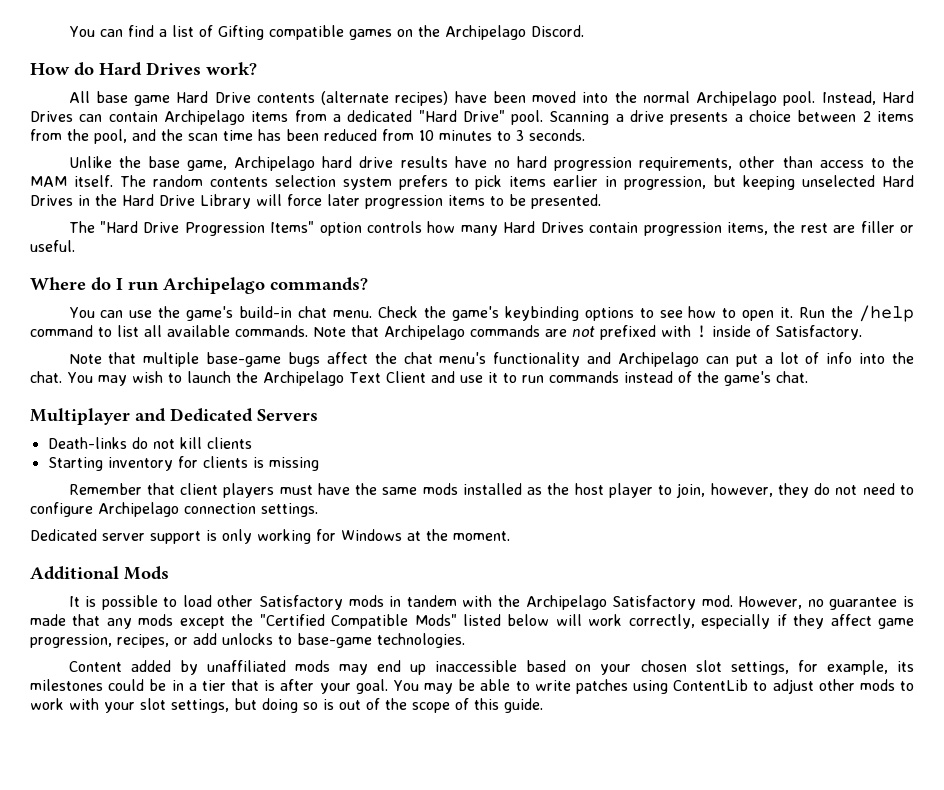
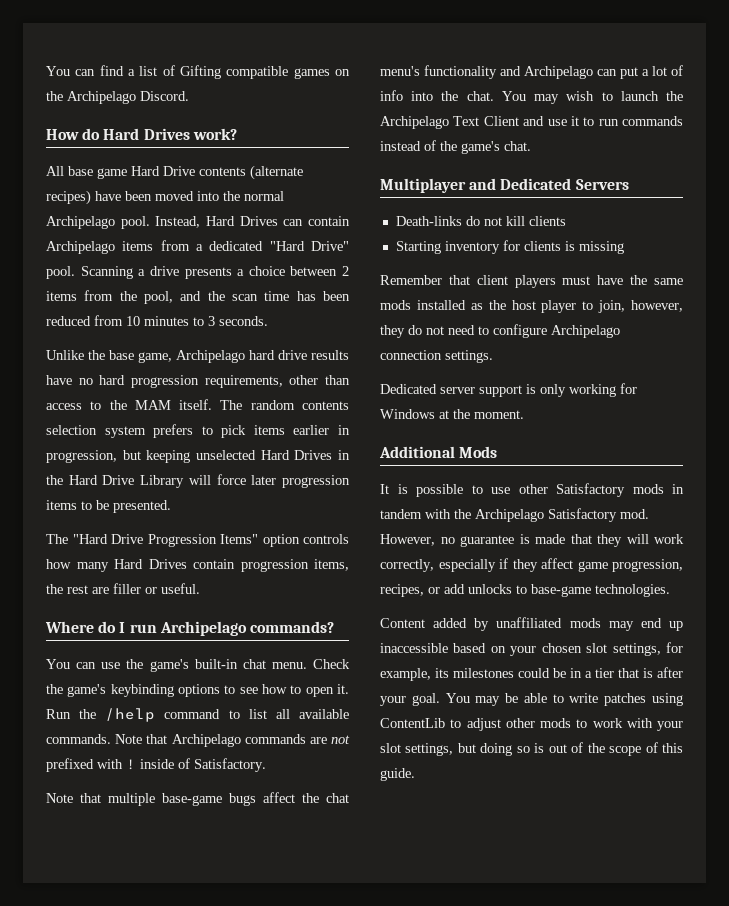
- You can use the game's build-in chat menu.
+ You can use the game's built-in chat menu.
- It is possible to load other Satisfactory mods in tandem with the Archipelago Satisfactory mod.
+ It is possible to use other Satisfactory mods in tandem with the Archipelago Satisfactory mod.
- However, no guarantee is made that any mods except the "Certified Compatible Mods" listed below will work correctly, especially if they affect game progression, recipes, or add unlocks to base-game technologies.
+ However, no guarantee is made that they will work correctly, especially if they affect game progression, recipes, or add unlocks to base-game technologies.

